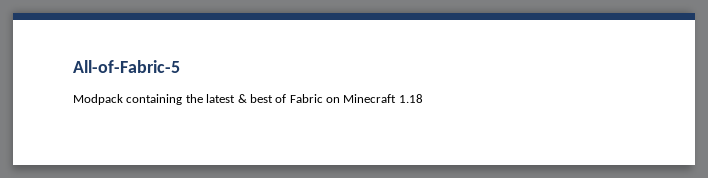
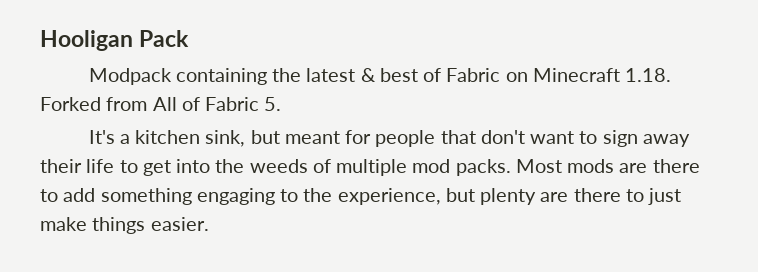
- All-of-Fabric-5
+ Hooligan Pack
- Modpack containing the latest & best of Fabric on Minecraft 1.18
+ Modpack containing the latest & best of Fabric on Minecraft 1.18. Forked from All of Fabric 5.
+ It's a kitchen sink, but meant for people that don't want to sign away their life to get into the weeds of multiple mod packs. Most mods are there to add something engaging to the experience, but plenty are there to just make things easier.

